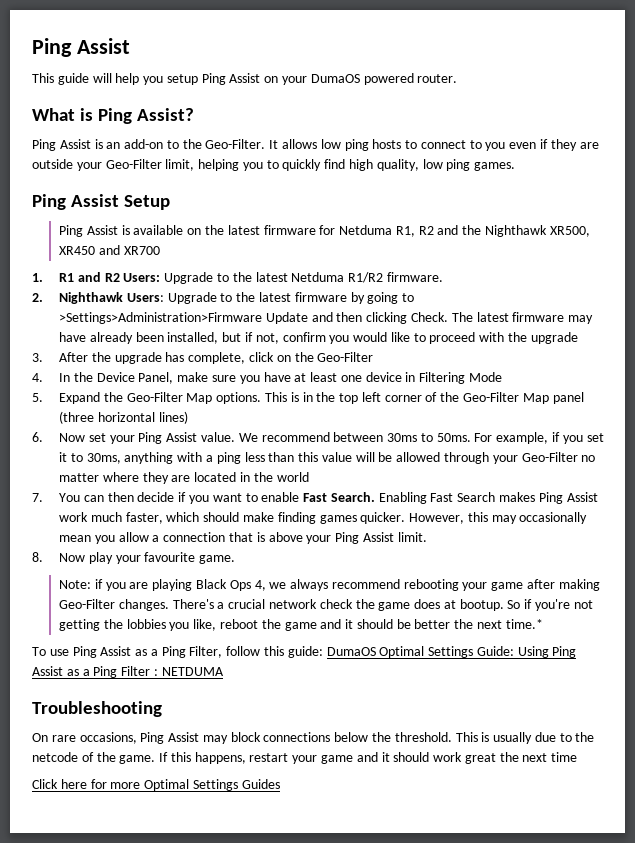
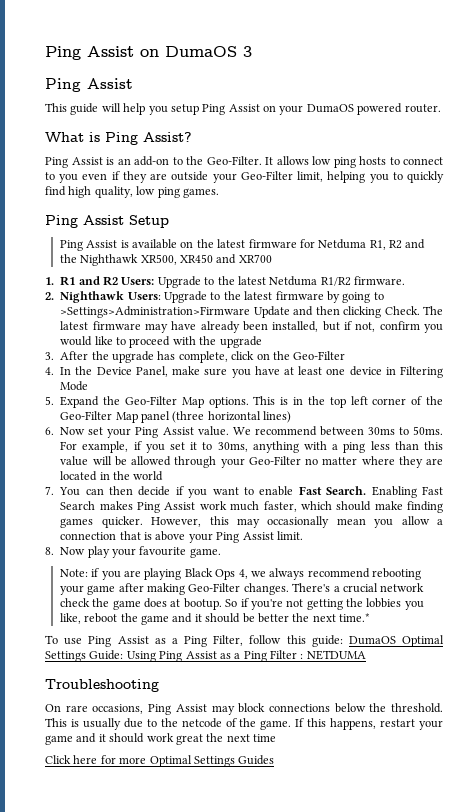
+ Ping Assist on DumaOS 3

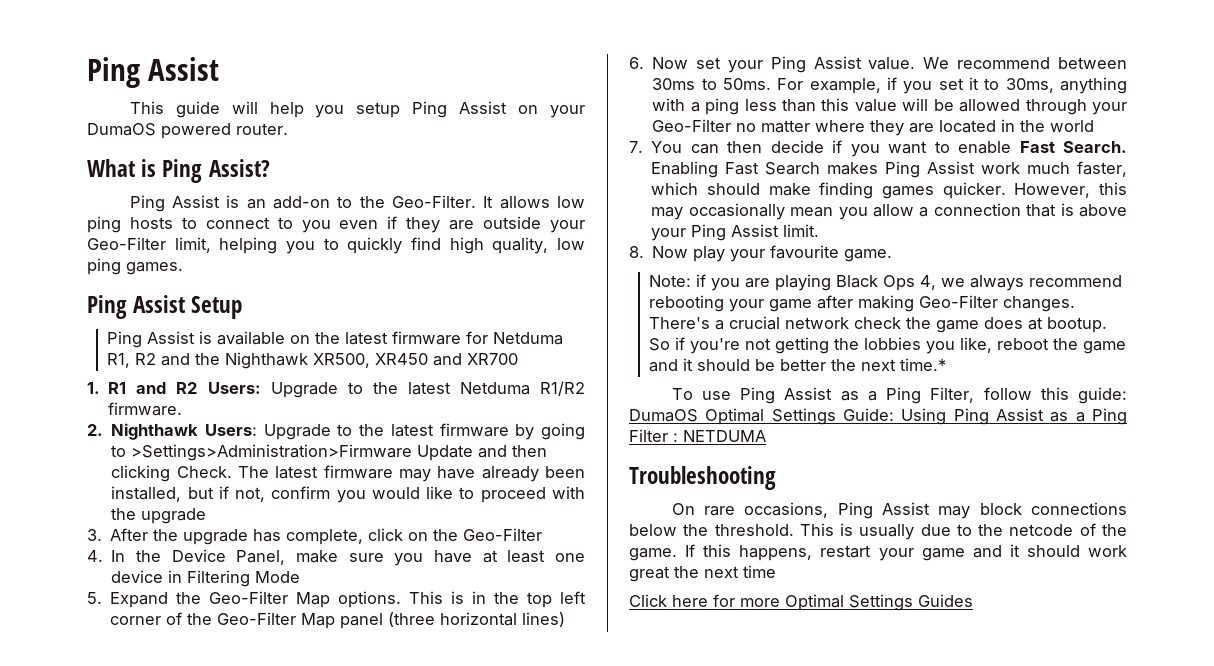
- Ping Assist on DumaOS 3

